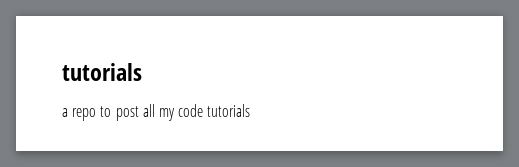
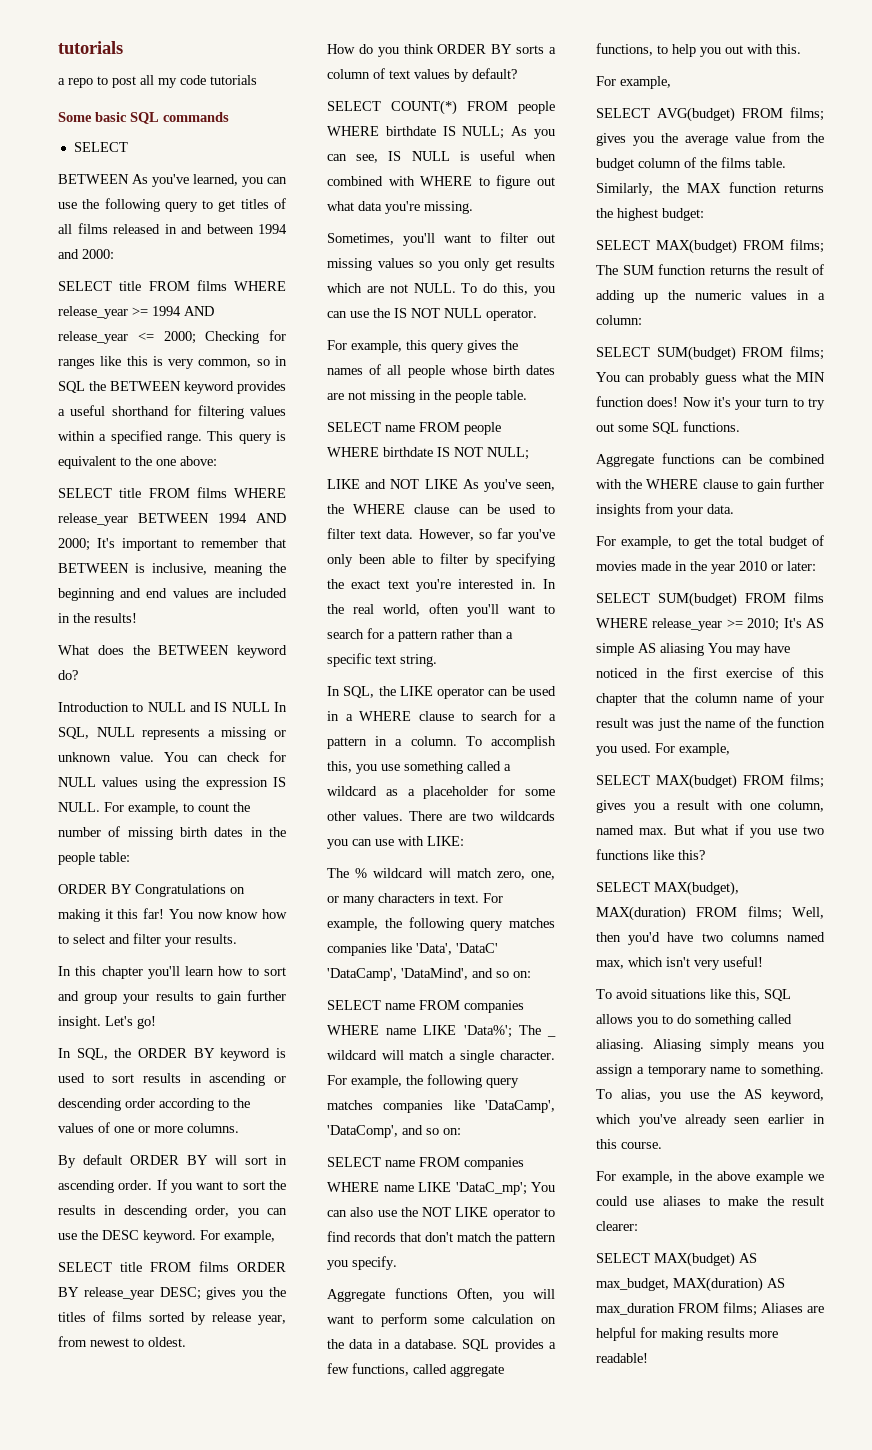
+ Some basic SQL commands
+ SELECT
+ BETWEEN As you've learned, you can use the following query to get titles of all films released in and between 1994 and 2000:
+ SELECT title FROM films WHERE release_year >= 1994 AND release_year <= 2000; Checking for ranges like this is very common, so in SQL the BETWEEN keyword provides a useful shorthand for filtering values within a specified range. This query is equivalent to the one above:
+ SELECT title FROM films WHERE release_year BETWEEN 1994 AND 2000; It's important to remember that BETWEEN is inclusive, meaning the beginning and end values are included in the results!
+ What does the BETWEEN keyword do?
+ Introduction to NULL and IS NULL In SQL, NULL represents a missing or unknown value. You can check for NULL values using the expression IS NULL. For example, to count the number of missing birth dates in the people table:
+ ORDER BY Congratulations on making it this far! You now know how to select and filter your results.
+ In this chapter you'll learn how to sort and group your results to gain further insight. Let's go!
+ In SQL, the ORDER BY keyword is used to sort results in ascending or descending order according to the values of one or more columns.
+ By default ORDER BY will sort in ascending order. If you want to sort the results in descending order, you can use the DESC keyword. For example,
+ SELECT title FROM films ORDER BY release_year DESC; gives you the titles of films sorted by release year, from newest to oldest.
+ How do you think ORDER BY sorts a column of text values by default?
+ SELECT COUNT(*) FROM people WHERE birthdate IS NULL; As you can see, IS NULL is useful when combined with WHERE to figure out what data you're missing.
+ Sometimes, you'll want to filter out missing values so you only get results which are not NULL. To do this, you can use the IS NOT NULL operator.
+ For example, this query gives the names of all people whose birth dates are not missing in the people table.
+ SELECT name FROM people WHERE birthdate IS NOT NULL;
+ LIKE and NOT LIKE As you've seen, the WHERE clause can be used to filter text data. However, so far you've only been able to filter by specifying the exact text you're interested in. In the real world, often you'll want to search for a pattern rather than a specific text string.
+ In SQL, the LIKE operator can be used in a WHERE clause to search for a pattern in a column. To accomplish this, you use something called a wildcard as a placeholder for some other values. There are two wildcards you can use with LIKE:
+ The % wildcard will match zero, one, or many characters in text. For example, the following query matches companies like 'Data', 'DataC' 'DataCamp', 'DataMind', and so on:
+ SELECT name FROM companies WHERE name LIKE 'Data%'; The _ wildcard will match a single character. For example, the following query matches companies like 'DataCamp', 'DataComp', and so on:
+ SELECT name FROM companies WHERE name LIKE 'DataC_mp'; You can also use the NOT LIKE operator to find records that don't match the pattern you specify.
+ Aggregate functions Often, you will want to perform some calculation on the data in a database. SQL provides a few functions, called aggregate functions, to help you out with this.
+ For example,
+ SELECT AVG(budget) FROM films; gives you the average value from the budget column of the films table. Similarly, the MAX function returns the highest budget:
+ SELECT MAX(budget) FROM films; The SUM function returns the result of adding up the numeric values in a column:
+ SELECT SUM(budget) FROM films; You can probably guess what the MIN function does! Now it's your turn to try out some SQL functions.
+ Aggregate functions can be combined with the WHERE clause to gain further insights from your data.
+ For example, to get the total budget of movies made in the year 2010 or later:
+ SELECT SUM(budget) FROM films WHERE release_year >= 2010; It's AS simple AS aliasing You may have noticed in the first exercise of this chapter that the column name of your result was just the name of the function you used. For example,
+ SELECT MAX(budget) FROM films; gives you a result with one column, named max. But what if you use two functions like this?
+ SELECT MAX(budget), MAX(duration) FROM films; Well, then you'd have two columns named max, which isn't very useful!
+ To avoid situations like this, SQL allows you to do something called aliasing. Aliasing simply means you assign a temporary name to something. To alias, you use the AS keyword, which you've already seen earlier in this course.
+ For example, in the above example we could use aliases to make the result clearer:
+ SELECT MAX(budget) AS max_budget, MAX(duration) AS max_duration FROM films; Aliases are helpful for making results more readable!

